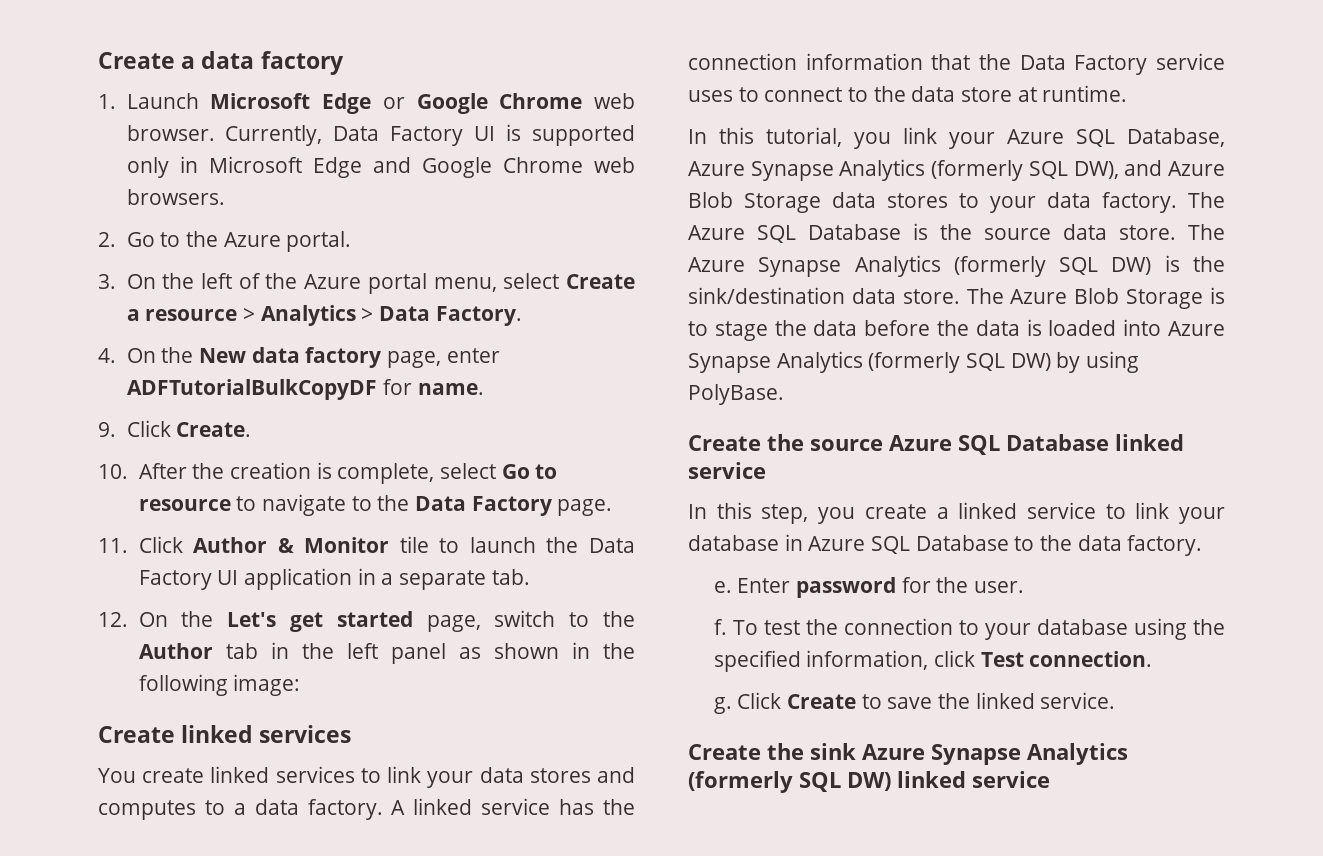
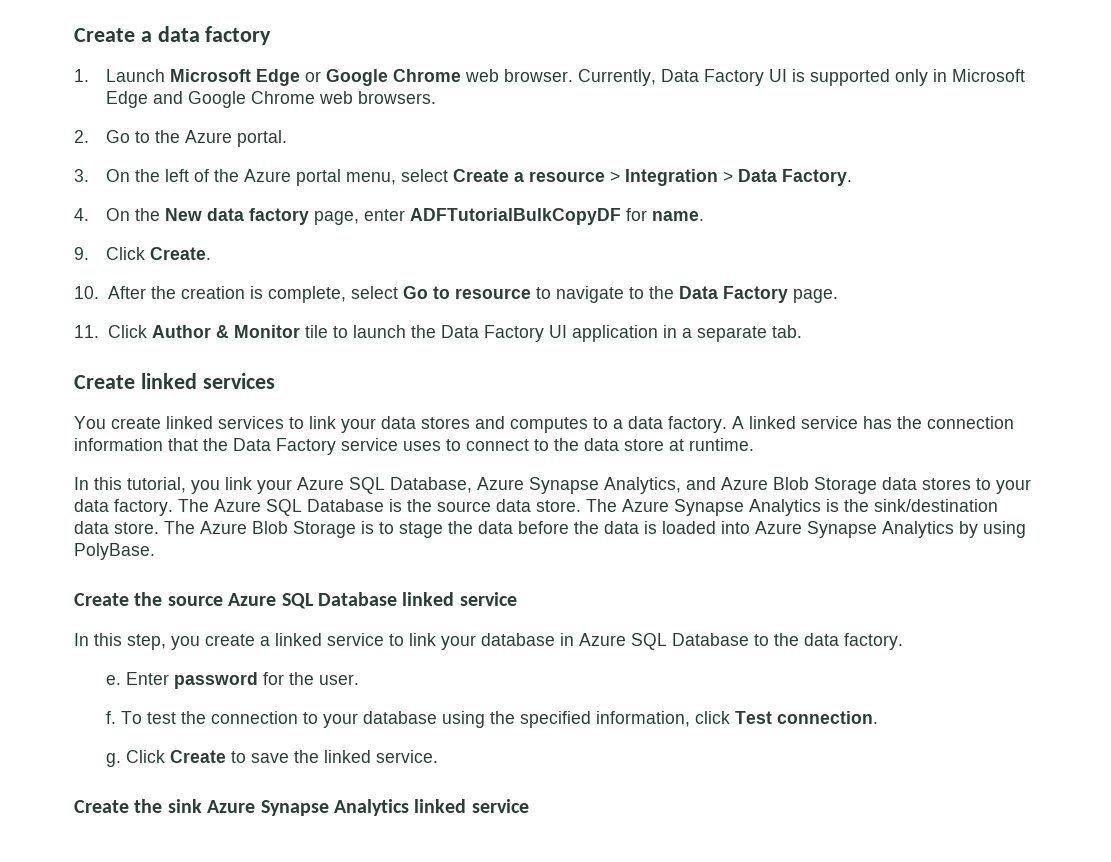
- 3. On the left of the Azure portal menu, select Create a resource > Analytics > Data Factory.
+ 3. On the left of the Azure portal menu, select Create a resource > Integration > Data Factory.
- 12. On the Let's get started page, switch to the Author tab in the left panel as shown in the following image:
- In this tutorial, you link your Azure SQL Database, Azure Synapse Analytics (formerly SQL DW), and Azure Blob Storage data stores to your data factory.
+ In this tutorial, you link your Azure SQL Database, Azure Synapse Analytics, and Azure Blob Storage data stores to your data factory.
- The Azure Synapse Analytics (formerly SQL DW) is the sink/destination data store.
+ The Azure Synapse Analytics is the sink/destination data store.
- The Azure Blob Storage is to stage the data before the data is loaded into Azure Synapse Analytics (formerly SQL DW) by using PolyBase.
+ The Azure Blob Storage is to stage the data before the data is loaded into Azure Synapse Analytics by using PolyBase.
- Create the sink Azure Synapse Analytics (formerly SQL DW) linked service
+ Create the sink Azure Synapse Analytics linked service

